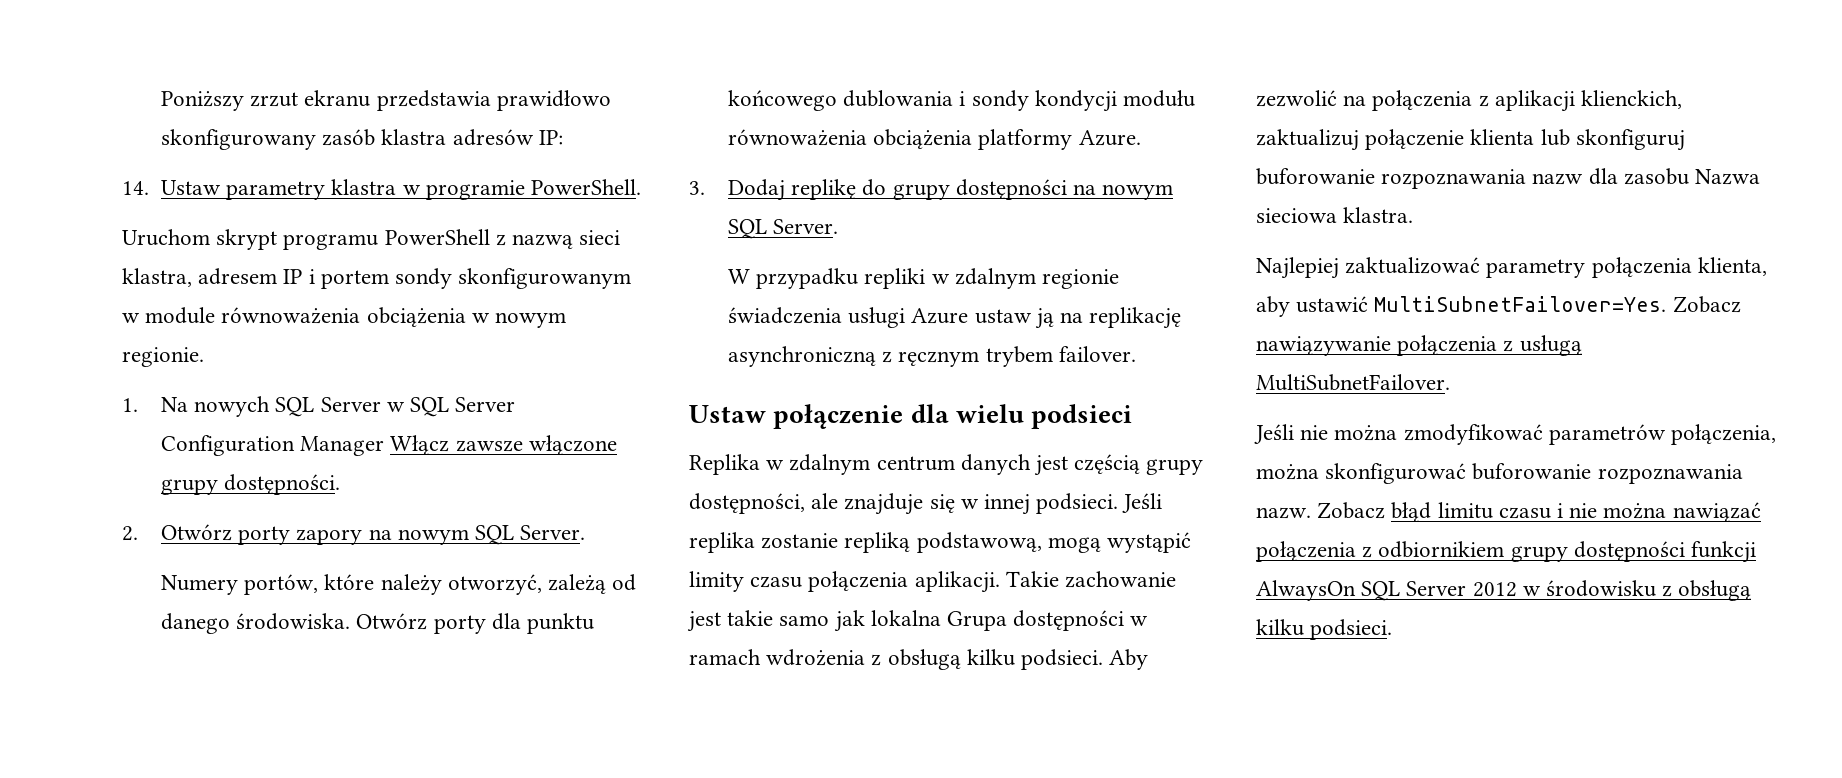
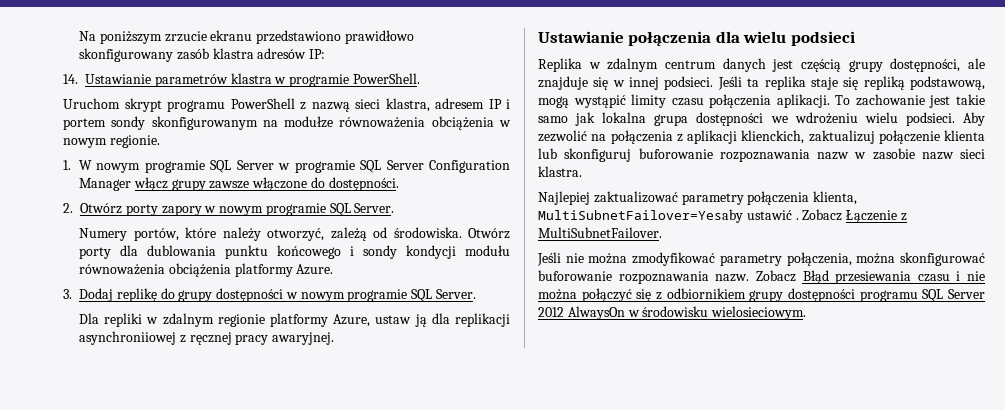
- Poniższy zrzut ekranu przedstawia prawidłowo skonfigurowany zasób klastra adresów IP:
+ Na poniższym zrzucie ekranu przedstawiono prawidłowo skonfigurowany zasób klastra adresów IP:
- 14. Ustaw parametry klastra w programie PowerShell.
+ 14. Ustawianie parametrów klastra w programie PowerShell.
- Uruchom skrypt programu PowerShell z nazwą sieci klastra, adresem IP i portem sondy skonfigurowanym w module równoważenia obciążenia w nowym regionie.
+ Uruchom skrypt programu PowerShell z nazwą sieci klastra, adresem IP i portem sondy skonfigurowanym na modułze równoważenia obciążenia w nowym regionie.
- 1. Na nowych SQL Server w SQL Server Configuration Manager Włącz zawsze włączone grupy dostępności.
+ 1. W nowym programie SQL Server w programie SQL Server Configuration Manager włącz grupy zawsze włączone do dostępności.
- 2. Otwórz porty zapory na nowym SQL Server.
+ 2. Otwórz porty zapory w nowym programie SQL Server.
- Numery portów, które należy otworzyć, zależą od danego środowiska.
+ Numery portów, które należy otworzyć, zależą od środowiska.
- Otwórz porty dla punktu końcowego dublowania i sondy kondycji modułu równoważenia obciążenia platformy Azure.
+ Otwórz porty dla dublowania punktu końcowego i sondy kondycji modułu równoważenia obciążenia platformy Azure.
- 3. Dodaj replikę do grupy dostępności na nowym SQL Server.
- W przypadku repliki w zdalnym regionie świadczenia usługi Azure ustaw ją na replikację asynchroniczną z ręcznym trybem failover.
- Ustaw połączenie dla wielu podsieci
+ 3. Dodaj replikę do grupy dostępności w nowym programie SQL Server.
+ Dla repliki w zdalnym regionie platformy Azure, ustaw ją dla replikacji asynchroniiowej z ręcznej pracy awaryjnej.
+ Ustawianie połączenia dla wielu podsieci
- Jeśli replika zostanie repliką podstawową, mogą wystąpić limity czasu połączenia aplikacji.
+ Jeśli ta replika staje się repliką podstawową, mogą wystąpić limity czasu połączenia aplikacji.
- Takie zachowanie jest takie samo jak lokalna Grupa dostępności w ramach wdrożenia z obsługą kilku podsieci.
+ To zachowanie jest takie samo jak lokalna grupa dostępności we wdrożeniu wielu podsieci.
- Aby zezwolić na połączenia z aplikacji klienckich, zaktualizuj połączenie klienta lub skonfiguruj buforowanie rozpoznawania nazw dla zasobu Nazwa sieciowa klastra.
+ Aby zezwolić na połączenia z aplikacji klienckich, zaktualizuj połączenie klienta lub skonfiguruj buforowanie rozpoznawania nazw w zasobie nazw sieci klastra.
- Najlepiej zaktualizować parametry połączenia klienta, aby ustawić MultiSubnetFailover=Yes. Zobacz nawiązywanie połączenia z usługą MultiSubnetFailover.
+ Najlepiej zaktualizować parametry połączenia klienta, MultiSubnetFailover=Yesaby ustawić . Zobacz Łączenie z MultiSubnetFailover.
- Jeśli nie można zmodyfikować parametrów połączenia, można skonfigurować buforowanie rozpoznawania nazw.
+ Jeśli nie można zmodyfikować parametry połączenia, można skonfigurować buforowanie rozpoznawania nazw.
- Zobacz błąd limitu czasu i nie można nawiązać połączenia z odbiornikiem grupy dostępności funkcji AlwaysOn SQL Server 2012 w środowisku z obsługą kilku podsieci.
+ Zobacz Błąd przesiewania czasu i nie można połączyć się z odbiornikiem grupy dostępności programu SQL Server 2012 AlwaysOn w środowisku wielosieciowym.

